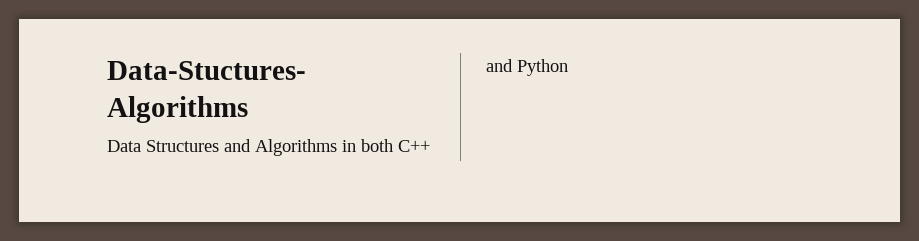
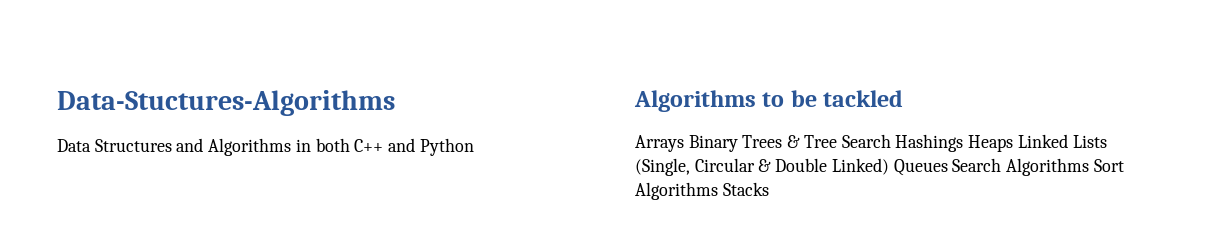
+ Algorithms to be tackled
+ Arrays Binary Trees & Tree Search Hashings Heaps Linked Lists (Single, Circular & Double Linked) Queues Search Algorithms Sort Algorithms Stacks

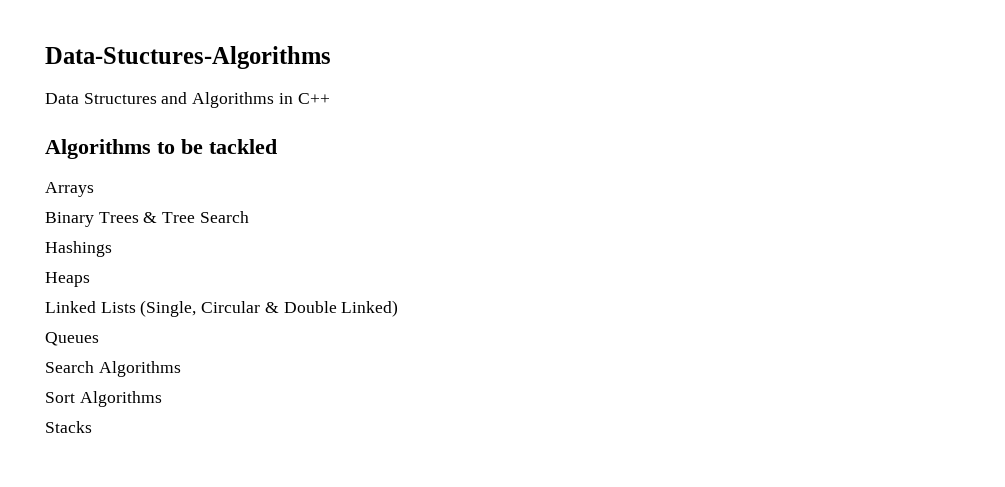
- Data Structures and Algorithms in both C++ and Python
+ Data Structures and Algorithms in C++
- Arrays Binary Trees & Tree Search Hashings Heaps Linked Lists (Single, Circular & Double Linked) Queues Search Algorithms Sort Algorithms Stacks
+ Arrays
+ Binary Trees & Tree Search
+ Hashings
+ Heaps
+ Linked Lists (Single, Circular & Double Linked)
+ Queues
+ Search Algorithms
+ Sort Algorithms
+ Stacks

